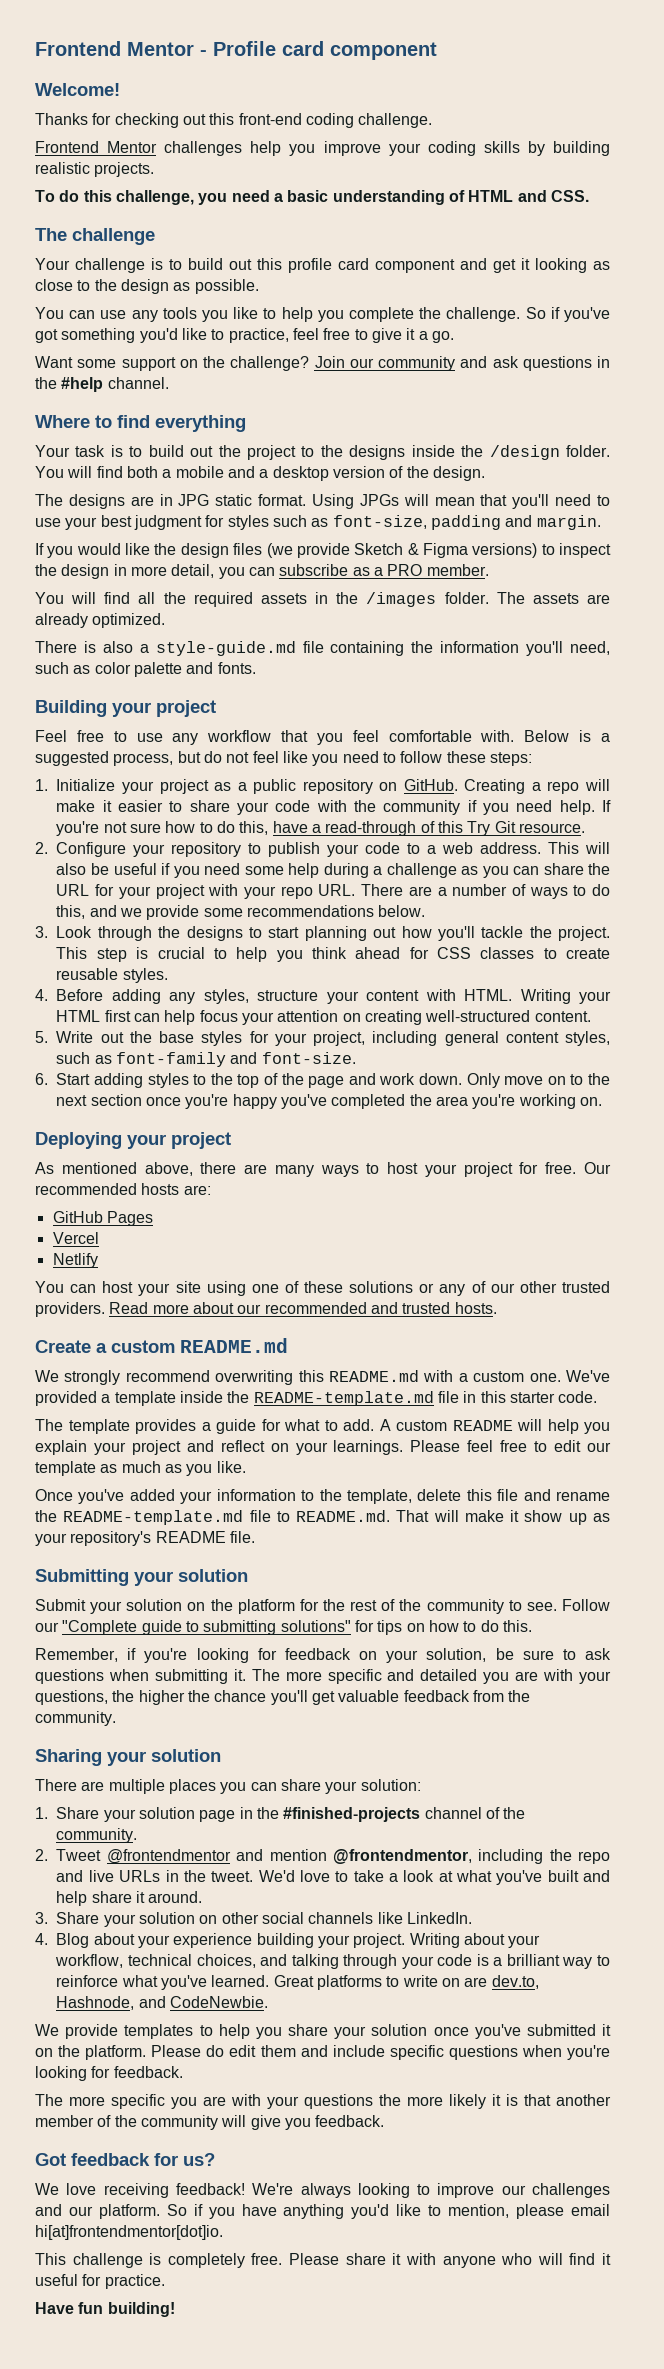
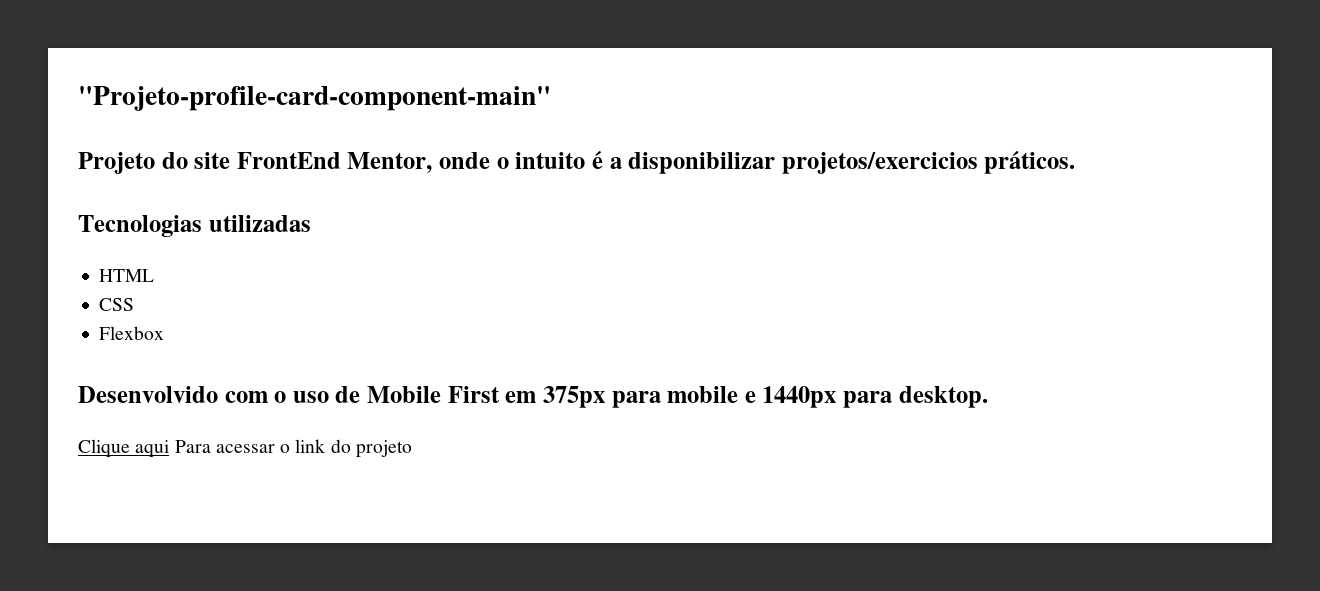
- Frontend Mentor - Profile card component
- Welcome!
- Thanks for checking out this front-end coding challenge.
- Frontend Mentor challenges help you improve your coding skills by building realistic projects.
- To do this challenge, you need a basic understanding of HTML and CSS.
- The challenge
- Your challenge is to build out this profile card component and get it looking as close to the design as possible.
- You can use any tools you like to help you complete the challenge. So if you've got something you'd like to practice, feel free to give it a go.
- Want some support on the challenge? Join our community and ask questions in the #help channel.
- Where to find everything
- Your task is to build out the project to the designs inside the /design folder. You will find both a mobile and a desktop version of the design.
- The designs are in JPG static format. Using JPGs will mean that you'll need to use your best judgment for styles such as font-size, padding and margin.
- If you would like the design files (we provide Sketch & Figma versions) to inspect the design in more detail, you can subscribe as a PRO member.
- You will find all the required assets in the /images folder. The assets are already optimized.
- There is also a style-guide.md file containing the information you'll need, such as color palette and fonts.
- Building your project
- Feel free to use any workflow that you feel comfortable with. Below is a suggested process, but do not feel like you need to follow these steps:
- 1. Initialize your project as a public repository on GitHub. Creating a repo will make it easier to share your code with the community if you need help. If you're not sure how to do this, have a read-through of this Try Git resource.
- 2. Configure your repository to publish your code to a web address. This will also be useful if you need some help during a challenge as you can share the URL for your project with your repo URL. There are a number of ways to do this, and we provide some recommendations below.
- 3. Look through the designs to start planning out how you'll tackle the project. This step is crucial to help you think ahead for CSS classes to create reusable styles.
- 4. Before adding any styles, structure your content with HTML. Writing your HTML first can help focus your attention on creating well-structured content.
- 5. Write out the base styles for your project, including general content styles, such as font-family and font-size.
- 6. Start adding styles to the top of the page and work down. Only move on to the next section once you're happy you've completed the area you're working on.
- Deploying your project
- As mentioned above, there are many ways to host your project for free. Our recommended hosts are:
- GitHub Pages
- Vercel
- Netlify
- You can host your site using one of these solutions or any of our other trusted providers. Read more about our recommended and trusted hosts.
- Create a custom README.md
- We strongly recommend overwriting this README.md with a custom one. We've provided a template inside the README-template.md file in this starter code.
- The template provides a guide for what to add. A custom README will help you explain your project and reflect on your learnings. Please feel free to edit our template as much as you like.
- Once you've added your information to the template, delete this file and rename the README-template.md file to README.md. That will make it show up as your repository's README file.
- Submitting your solution
- Submit your solution on the platform for the rest of the community to see. Follow our "Complete guide to submitting solutions" for tips on how to do this.
- Remember, if you're looking for feedback on your solution, be sure to ask questions when submitting it. The more specific and detailed you are with your questions, the higher the chance you'll get valuable feedback from the community.
- Sharing your solution
- There are multiple places you can share your solution:
- 1. Share your solution page in the #finished-projects channel of the community.
- 2. Tweet @frontendmentor and mention @frontendmentor, including the repo and live URLs in the tweet. We'd love to take a look at what you've built and help share it around.
- 3. Share your solution on other social channels like LinkedIn.
- 4. Blog about your experience building your project. Writing about your workflow, technical choices, and talking through your code is a brilliant way to reinforce what you've learned. Great platforms to write on are dev.to, Hashnode, and CodeNewbie.
- We provide templates to help you share your solution once you've submitted it on the platform. Please do edit them and include specific questions when you're looking for feedback.
- The more specific you are with your questions the more likely it is that another member of the community will give you feedback.
- Got feedback for us?
- We love receiving feedback! We're always looking to improve our challenges and our platform. So if you have anything you'd like to mention, please email hi[at]frontendmentor[dot]io.
- This challenge is completely free. Please share it with anyone who will find it useful for practice.
- Have fun building!
+ "Projeto-profile-card-component-main"
+ Projeto do site FrontEnd Mentor, onde o intuito é a disponibilizar projetos/exercicios práticos.
+ Tecnologias utilizadas
+ HTML
+ CSS
+ Flexbox
+ Desenvolvido com o uso de Mobile First em 375px para mobile e 1440px para desktop.
+ Clique aqui Para acessar o link do projeto

